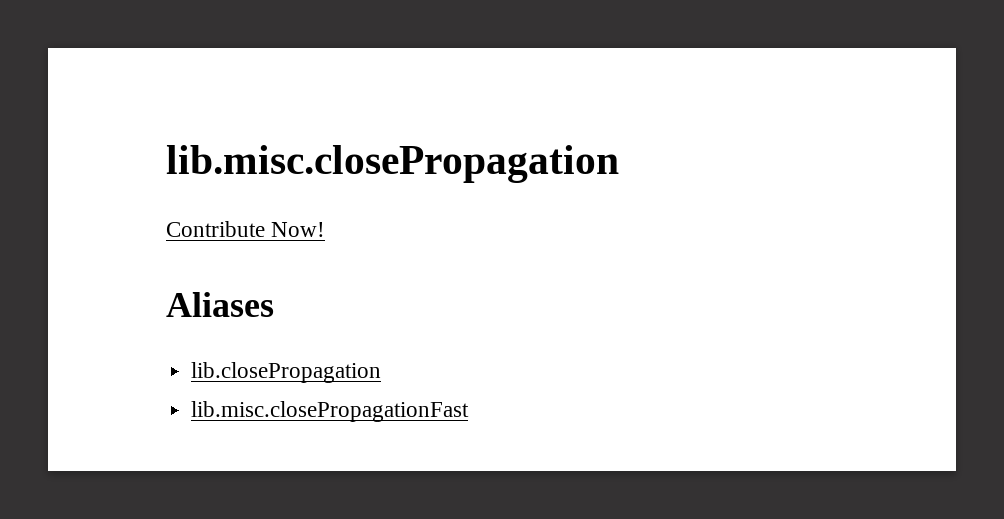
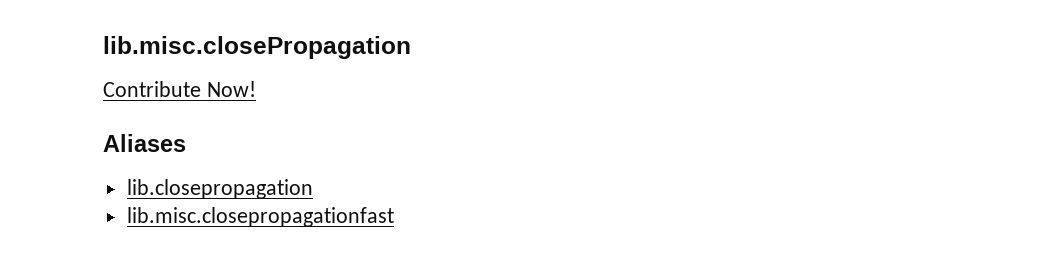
- lib.closePropagation
- lib.misc.closePropagationFast
+ lib.closepropagation
+ lib.misc.closepropagationfast

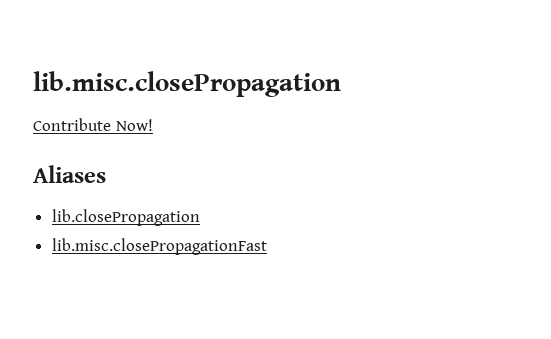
- lib.closepropagation
- lib.misc.closepropagationfast
+ lib.closePropagation
+ lib.misc.closePropagationFast

